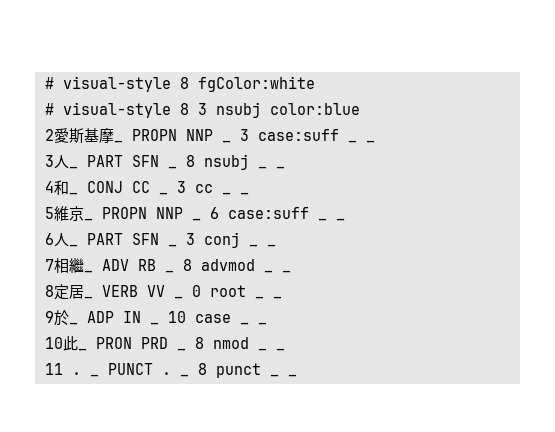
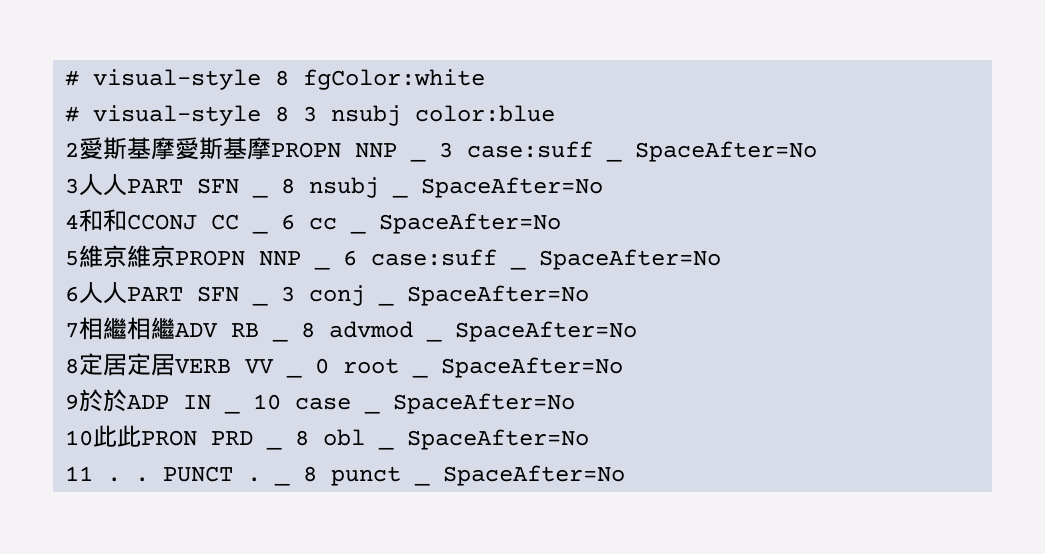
- 2愛斯基摩_ PROPN NNP _ 3 case:suff _ _
+ 2愛斯基摩愛斯基摩PROPN NNP _ 3 case:suff _ SpaceAfter=No
- 3人_ PART SFN _ 8 nsubj _ _
+ 3人人PART SFN _ 8 nsubj _ SpaceAfter=No
- 4和_ CONJ CC _ 3 cc _ _
+ 4和和CCONJ CC _ 6 cc _ SpaceAfter=No
- 5維京_ PROPN NNP _ 6 case:suff _ _
+ 5維京維京PROPN NNP _ 6 case:suff _ SpaceAfter=No
- 6人_ PART SFN _ 3 conj _ _
+ 6人人PART SFN _ 3 conj _ SpaceAfter=No
- 7相繼_ ADV RB _ 8 advmod _ _
+ 7相繼相繼ADV RB _ 8 advmod _ SpaceAfter=No
- 8定居_ VERB VV _ 0 root _ _
+ 8定居定居VERB VV _ 0 root _ SpaceAfter=No
- 9於_ ADP IN _ 10 case _ _
+ 9於於ADP IN _ 10 case _ SpaceAfter=No
- 10此_ PRON PRD _ 8 nmod _ _
+ 10此此PRON PRD _ 8 obl _ SpaceAfter=No
- 11 . _ PUNCT .
+ 11 . . PUNCT .
- _ 8 punct _ _
+ _ 8 punct _ SpaceAfter=No

